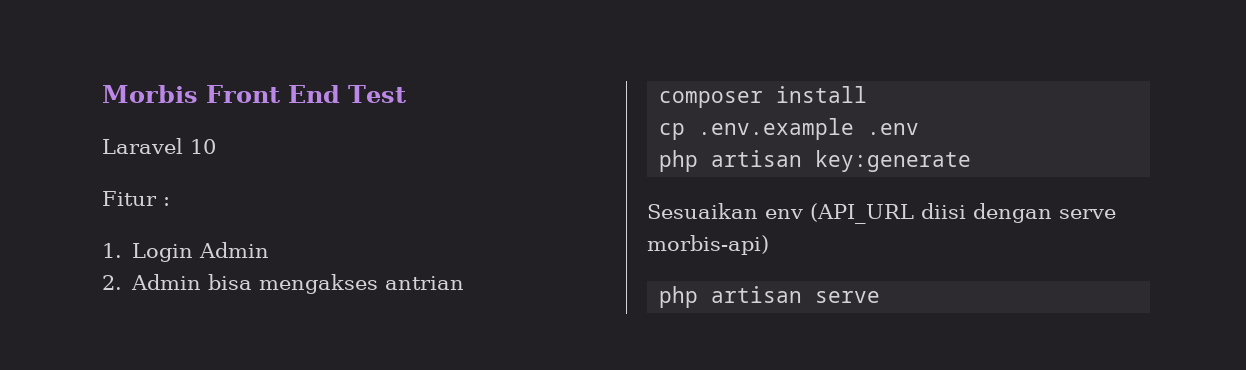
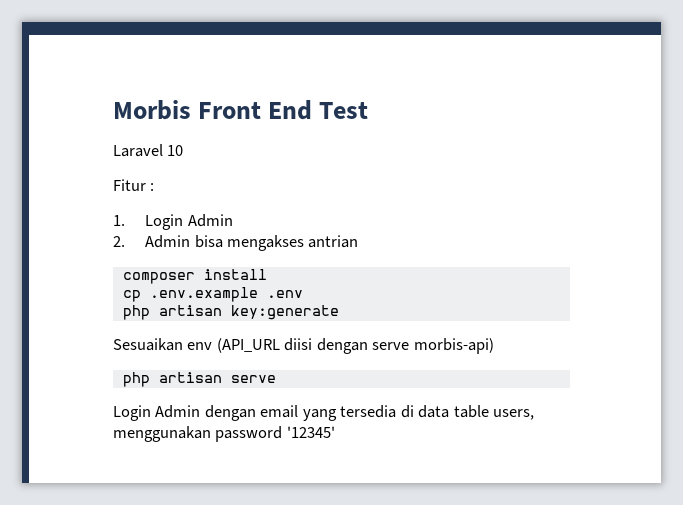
+ Login Admin dengan email yang tersedia di data table users, menggunakan password '12345'

